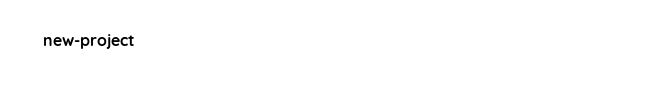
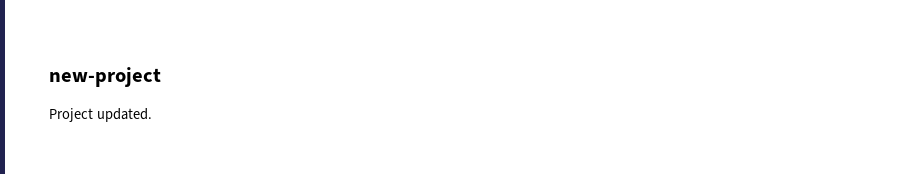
+ Project updated.

